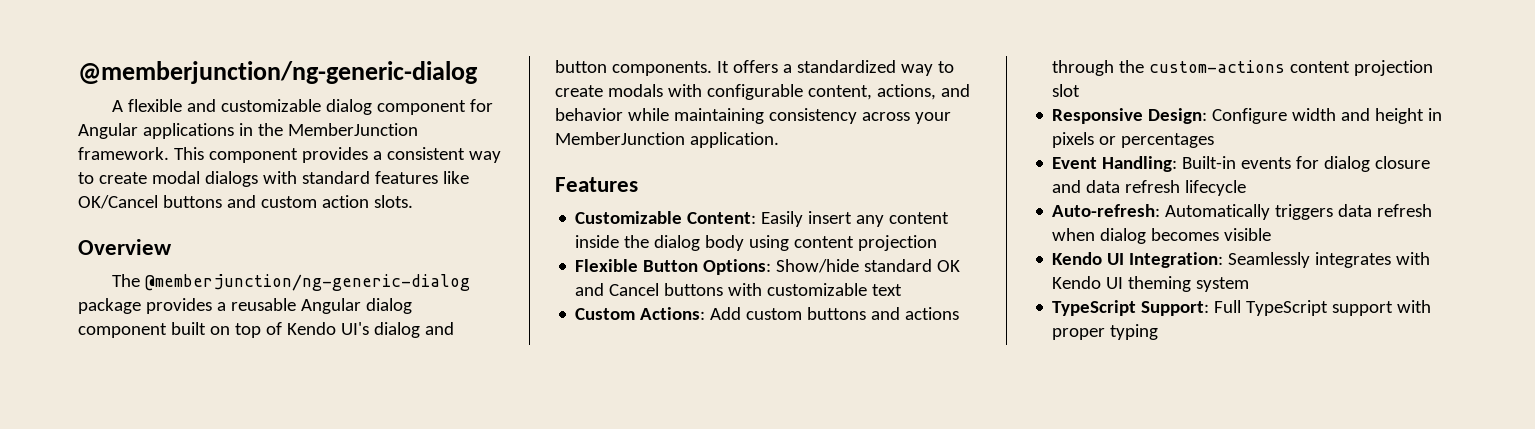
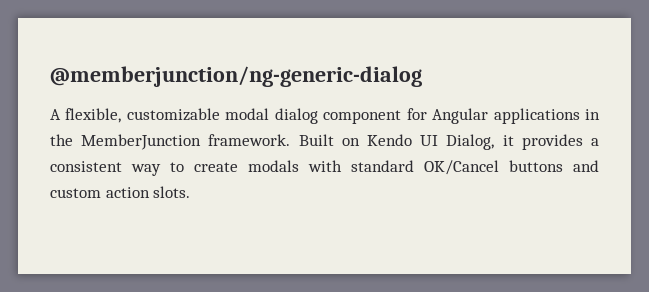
- A flexible and customizable dialog component for Angular applications in the MemberJunction framework.
+ A flexible, customizable modal dialog component for Angular applications in the MemberJunction framework.
- This component provides a consistent way to create modal dialogs with standard features like OK/Cancel buttons and custom action slots.
+ Built on Kendo UI Dialog, it provides a consistent way to create modals with standard OK/Cancel buttons and custom action slots.
- Overview
- The @memberjunction/ng-generic-dialog package provides a reusable Angular dialog component built on top of Kendo UI's dialog and button components. It offers a standardized way to create modals with configurable content, actions, and behavior while maintaining consistency across your MemberJunction application.
- Features
- Customizable Content: Easily insert any content inside the dialog body using content projection
- Flexible Button Options: Show/hide standard OK and Cancel buttons with customizable text
- Custom Actions: Add custom buttons and actions through the custom-actions content projection slot
- Responsive Design: Configure width and height in pixels or percentages
- Event Handling: Built-in events for dialog closure and data refresh lifecycle
- Auto-refresh: Automatically triggers data refresh when dialog becomes visible
- Kendo UI Integration: Seamlessly integrates with Kendo UI theming system
- TypeScript Support: Full TypeScript support with proper typing

